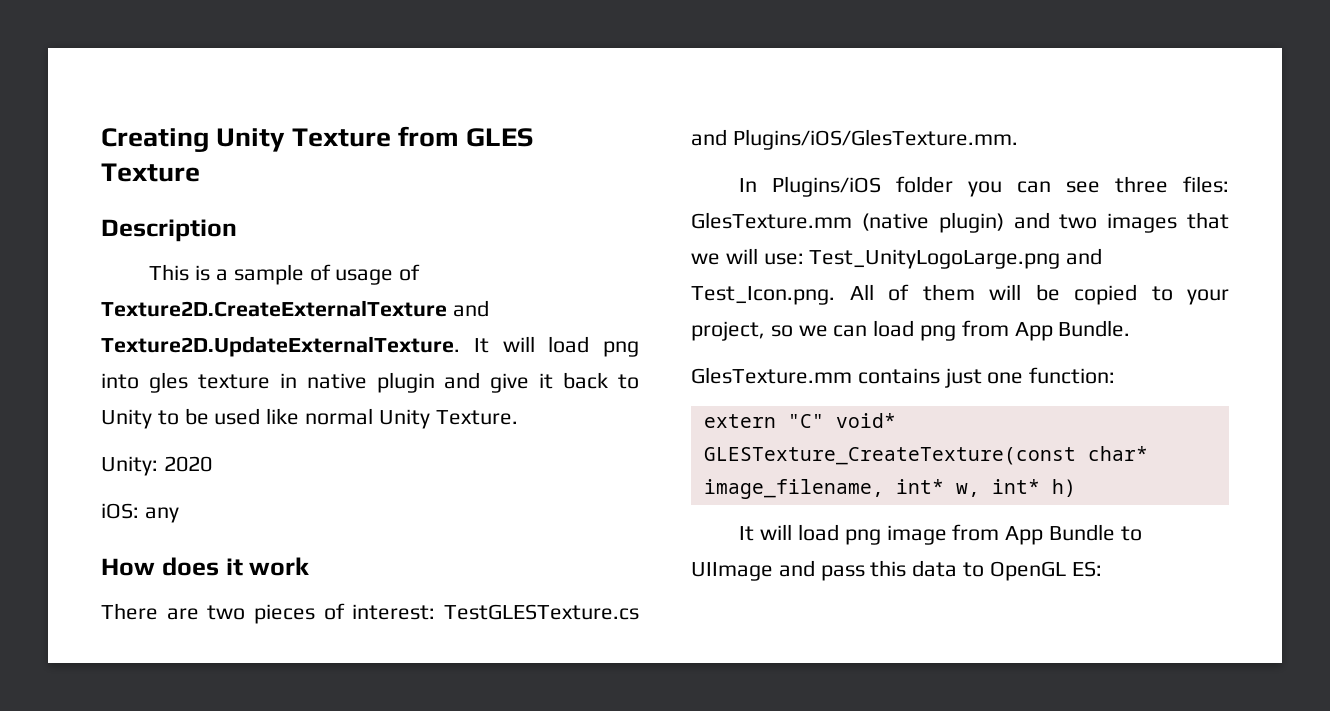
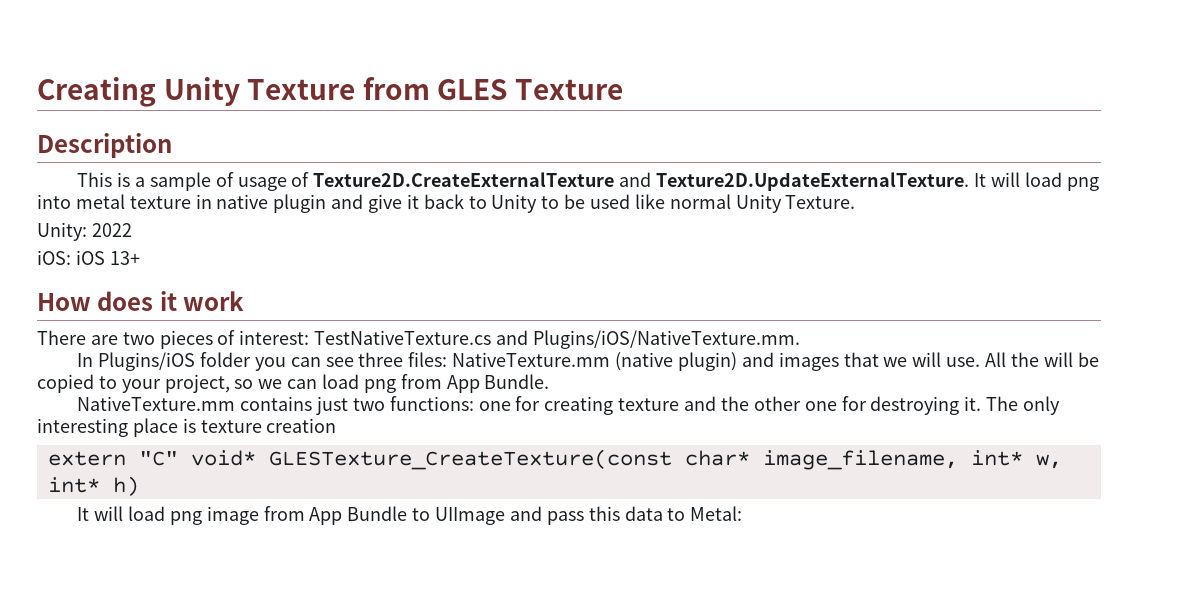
- This is a sample of usage of Texture2D.CreateExternalTexture and Texture2D.UpdateExternalTexture. It will load png into gles texture in native plugin and give it back to Unity to be used like normal Unity Texture.
+ This is a sample of usage of Texture2D.CreateExternalTexture and Texture2D.UpdateExternalTexture. It will load png into metal texture in native plugin and give it back to Unity to be used like normal Unity Texture.
- Unity: 2020
+ Unity: 2022
- iOS: any
+ iOS: iOS 13+
- There are two pieces of interest: TestGLESTexture.cs and Plugins/iOS/GlesTexture.mm.
+ There are two pieces of interest: TestNativeTexture.cs and Plugins/iOS/NativeTexture.mm.
- In Plugins/iOS folder you can see three files: GlesTexture.mm (native plugin) and two images that we will use: Test_UnityLogoLarge.png and Test_Icon.png. All of them will be copied to your project, so we can load png from App Bundle.
+ In Plugins/iOS folder you can see three files: NativeTexture.mm (native plugin) and images that we will use. All the will be copied to your project, so we can load png from App Bundle.
- GlesTexture.mm contains just one function:
+ NativeTexture.mm contains just two functions: one for creating texture and the other one for destroying it. The only interesting place is texture creation
- It will load png image from App Bundle to UIImage and pass this data to OpenGL ES:
+ It will load png image from App Bundle to UIImage and pass this data to Metal:

